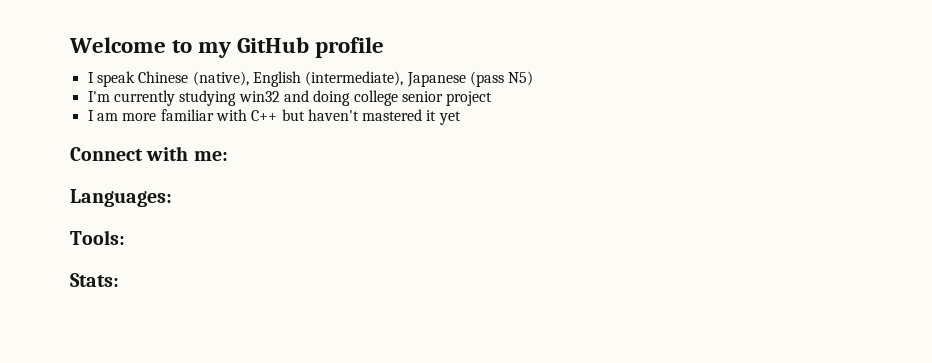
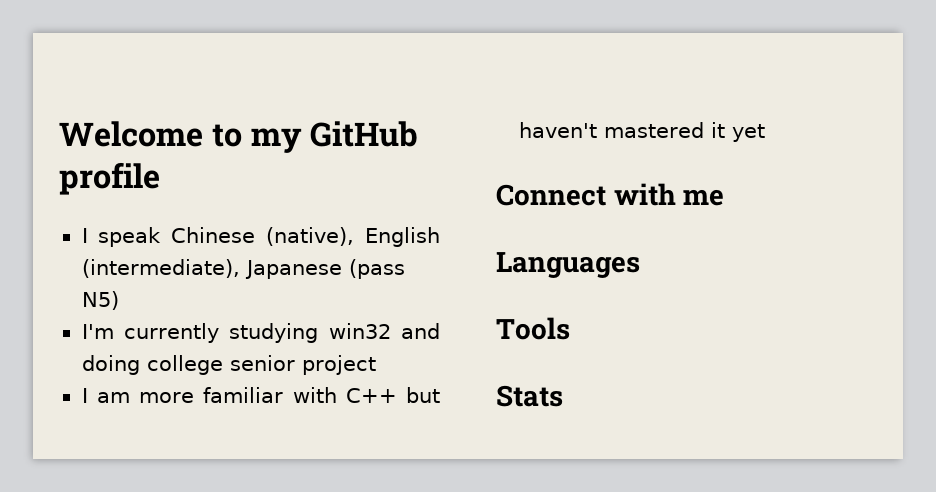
- Connect with me:
- Languages:
- Tools:
- Stats:
+ Connect with me
+ Languages
+ Tools
+ Stats

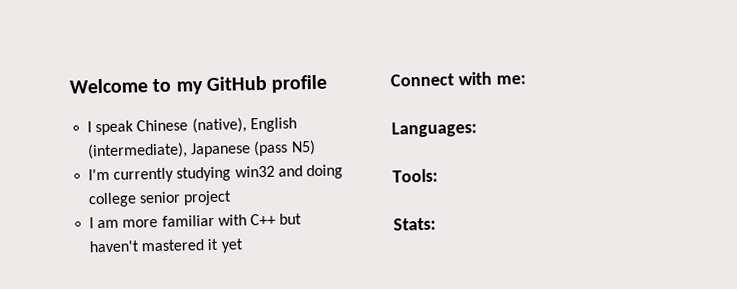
- Connect with me
- Languages
- Tools
- Stats
+ Connect with me:
+ Languages:
+ Tools:
+ Stats:

